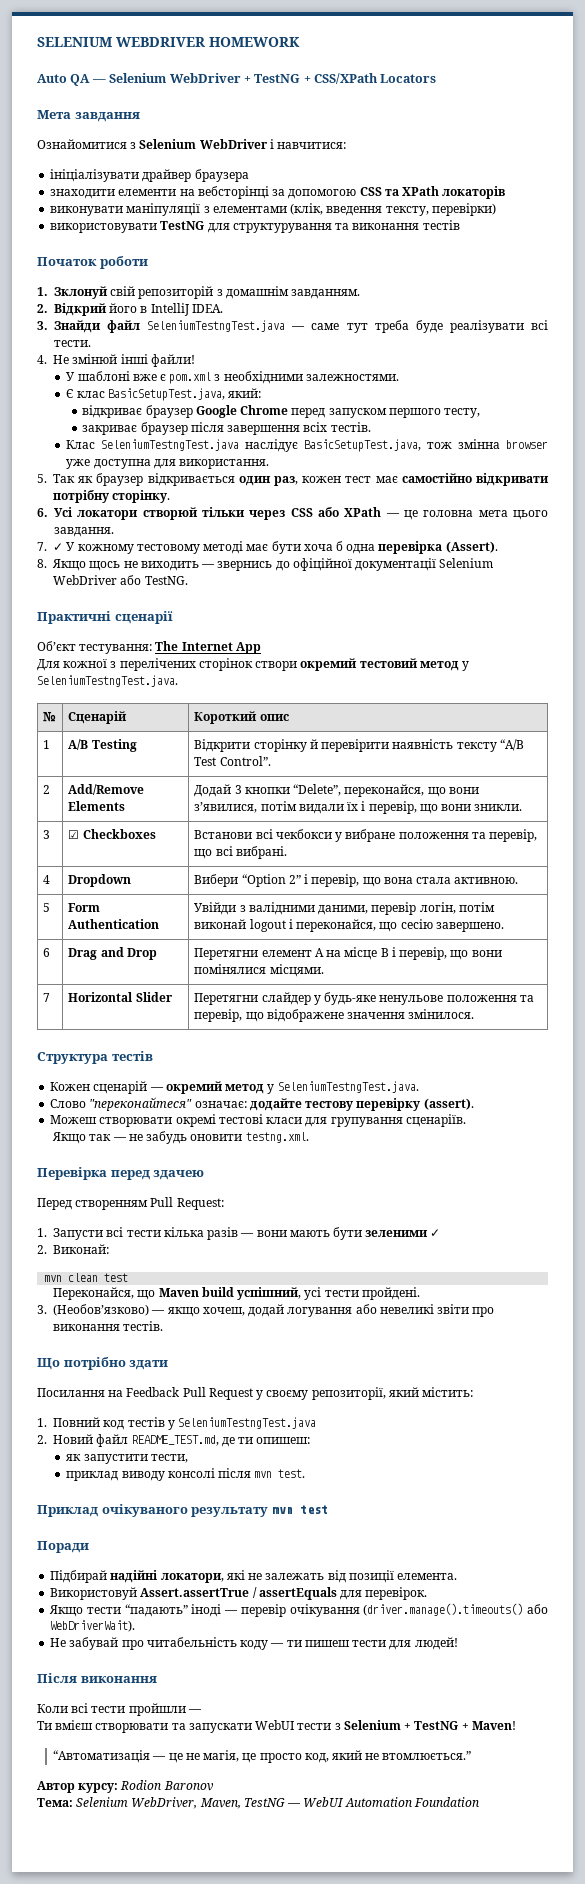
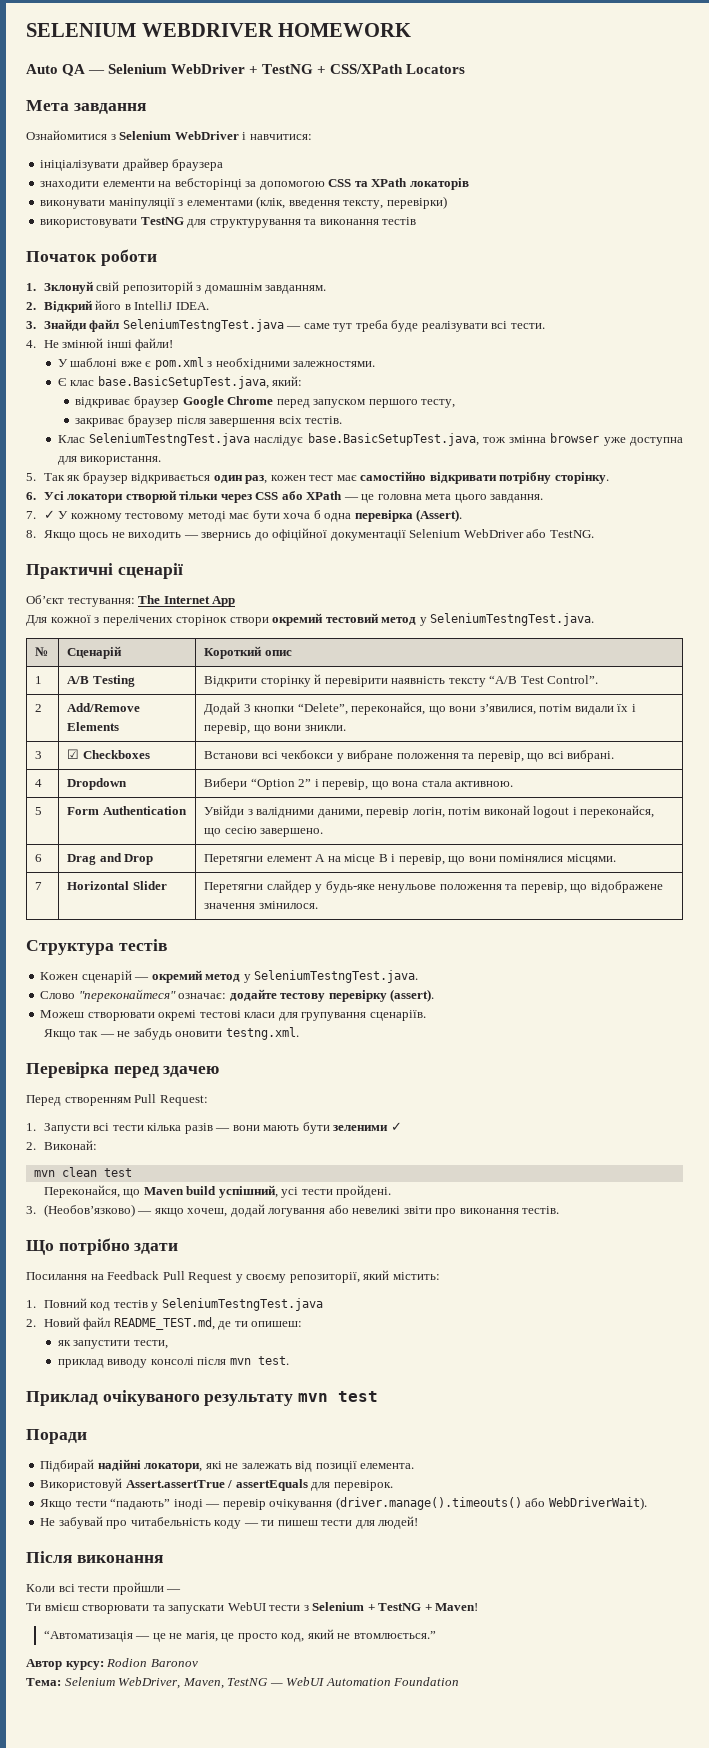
- Є клас BasicSetupTest.java, який:
+ Є клас base.BasicSetupTest.java, який:
- Клас SeleniumTestngTest.java наслідує BasicSetupTest.java, тож змінна browser уже доступна для використання.
+ Клас SeleniumTestngTest.java наслідує base.BasicSetupTest.java, тож змінна browser уже доступна для використання.

